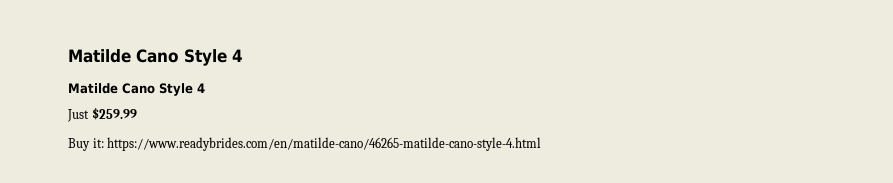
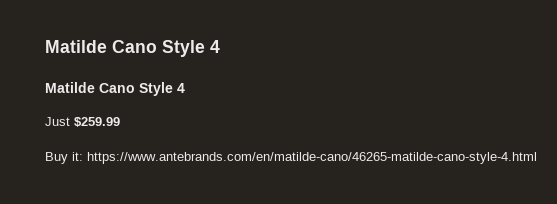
- Buy it: https://www.readybrides.com/en/matilde-cano/46265-matilde-cano-style-4.html
+ Buy it: https://www.antebrands.com/en/matilde-cano/46265-matilde-cano-style-4.html

